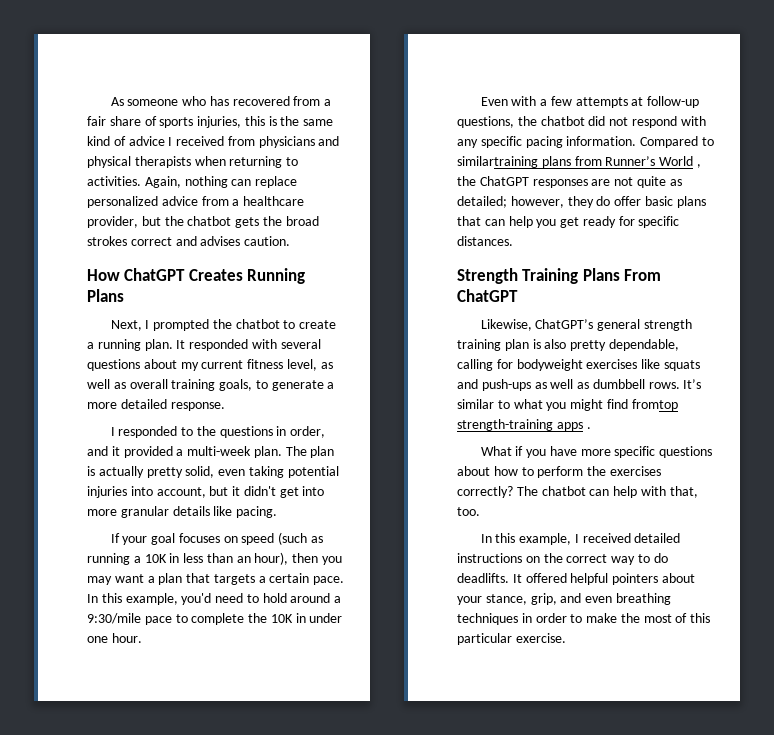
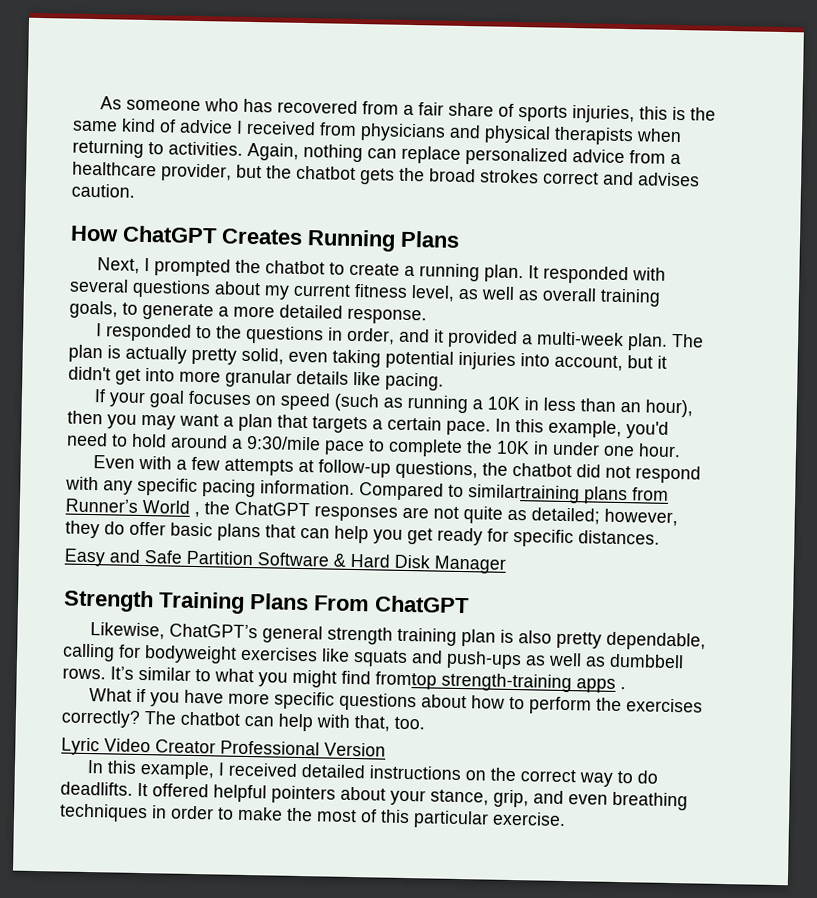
+ Easy and Safe Partition Software & Hard Disk Manager
+ Lyric Video Creator Professional Version

